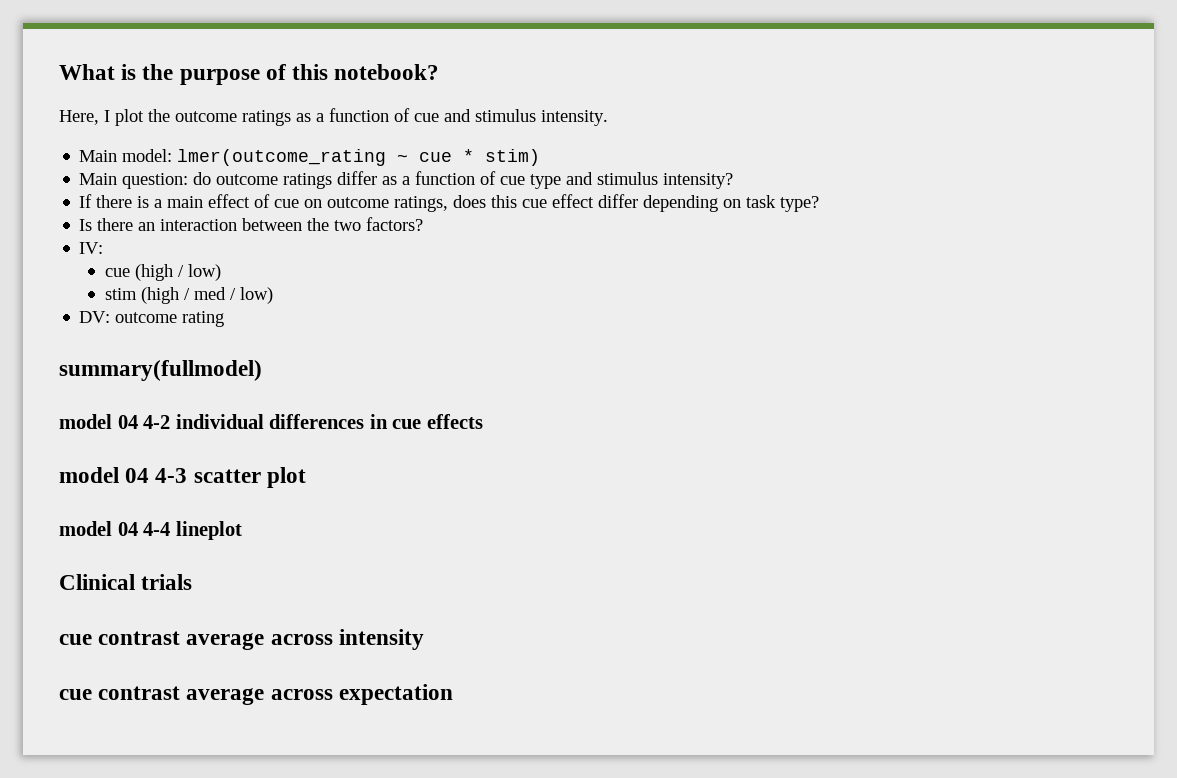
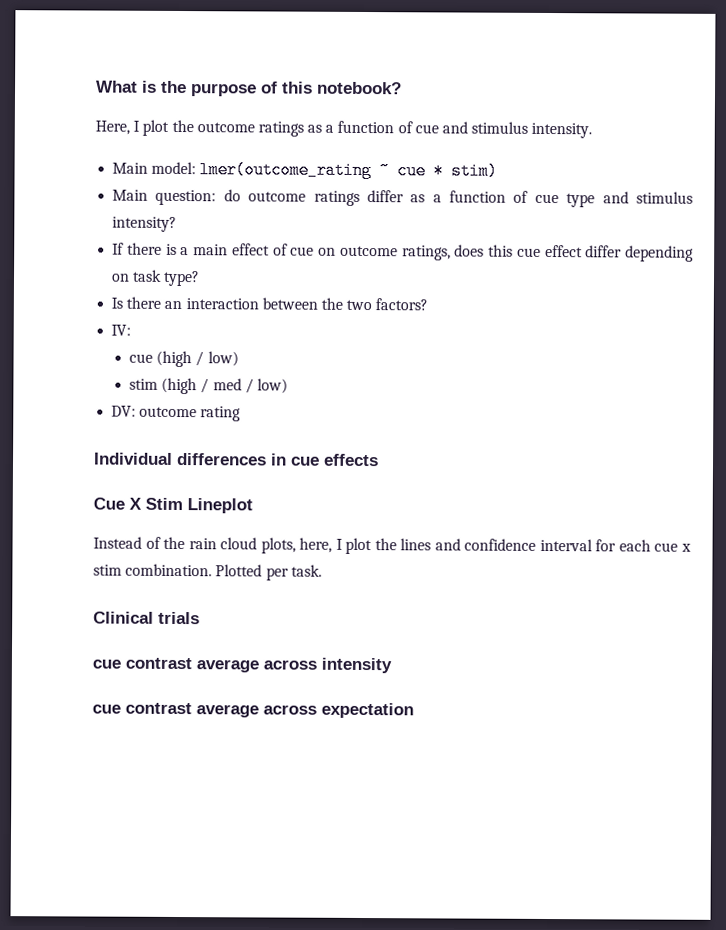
- summary(fullmodel)
- model 04 4-2 individual differences in cue effects
+ Individual differences in cue effects
- model 04 4-3 scatter plot
- model 04 4-4 lineplot
+ Cue X Stim Lineplot
+ Instead of the rain cloud plots, here, I plot the lines and confidence interval for each cue x stim combination. Plotted per task.

